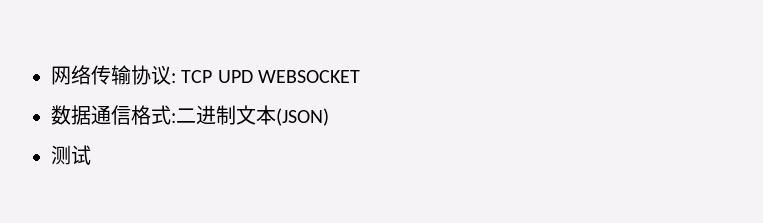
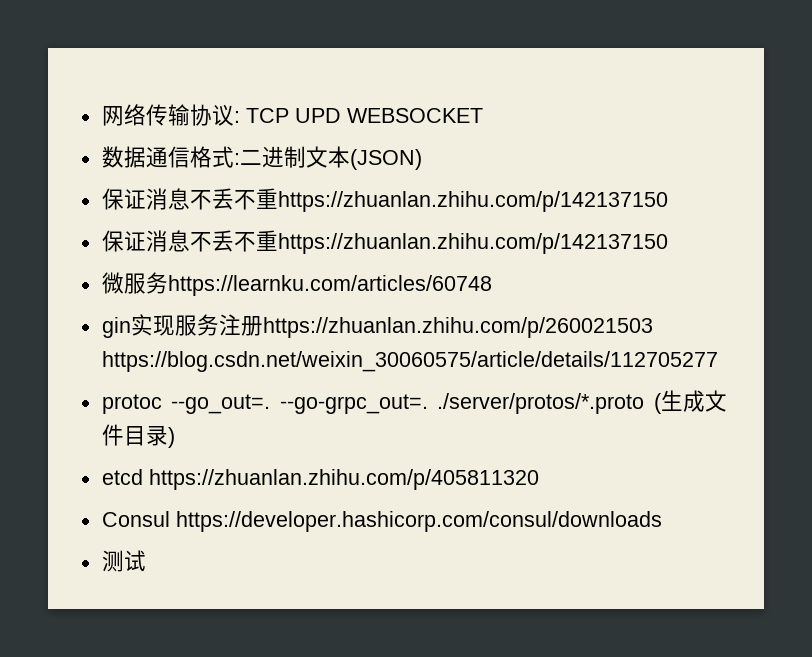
  数据通信格式:二进制文本(JSON)
+ 保证消息不丢不重https://zhuanlan.zhihu.com/p/142137150
+ 保证消息不丢不重https://zhuanlan.zhihu.com/p/142137150
+ 微服务https://learnku.com/articles/60748
+ gin实现服务注册https://zhuanlan.zhihu.com/p/260021503 https://blog.csdn.net/weixin_30060575/article/details/112705277
+ protoc --go_out=. --go-grpc_out=. ./server/protos/*.proto (生成文件目录)
+ etcd https://zhuanlan.zhihu.com/p/405811320
+ Consul https://developer.hashicorp.com/consul/downloads

